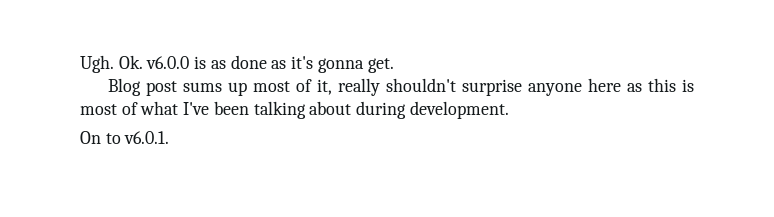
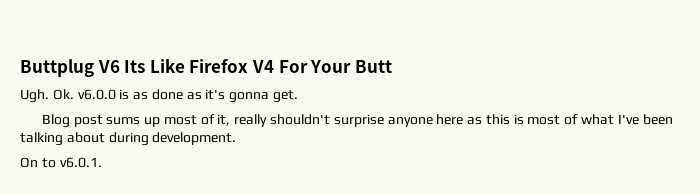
+ Buttplug V6 Its Like Firefox V4 For Your Butt

